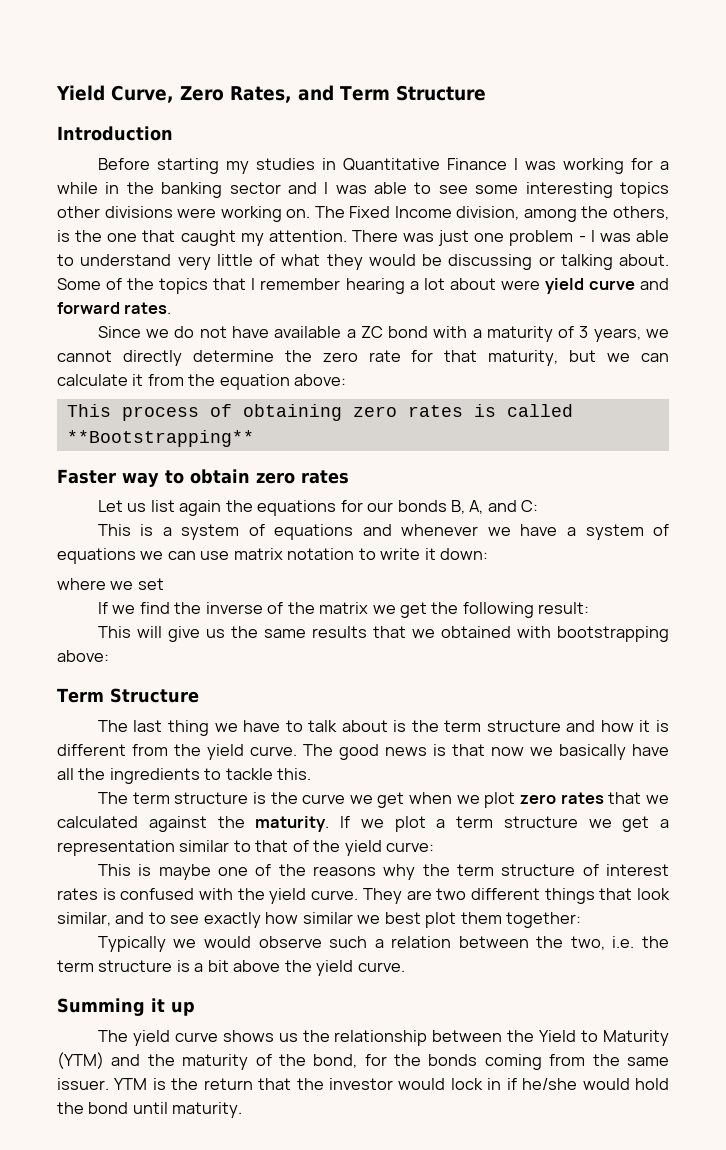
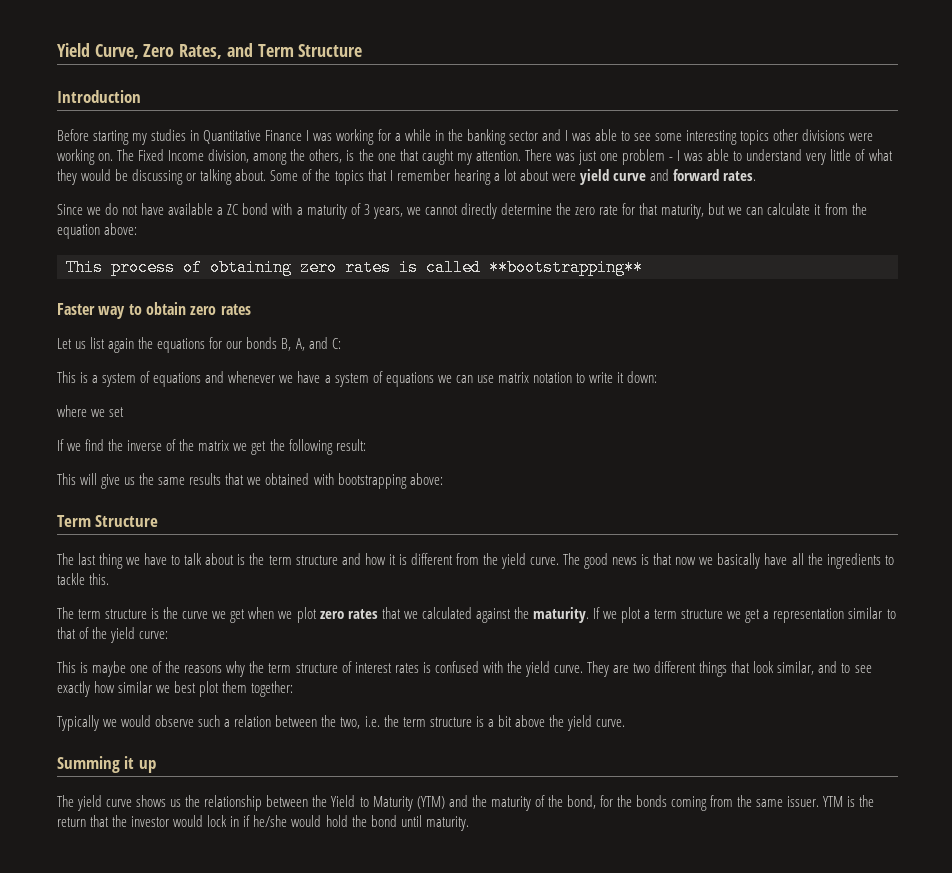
- This process of obtaining zero rates is called **Bootstrapping**
+ This process of obtaining zero rates is called **bootstrapping**

